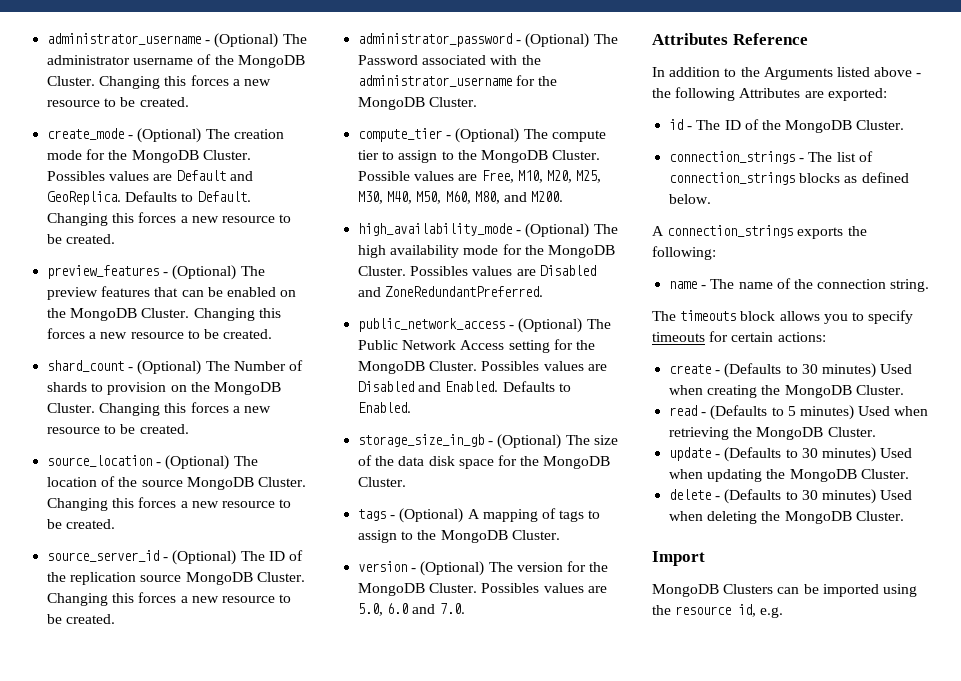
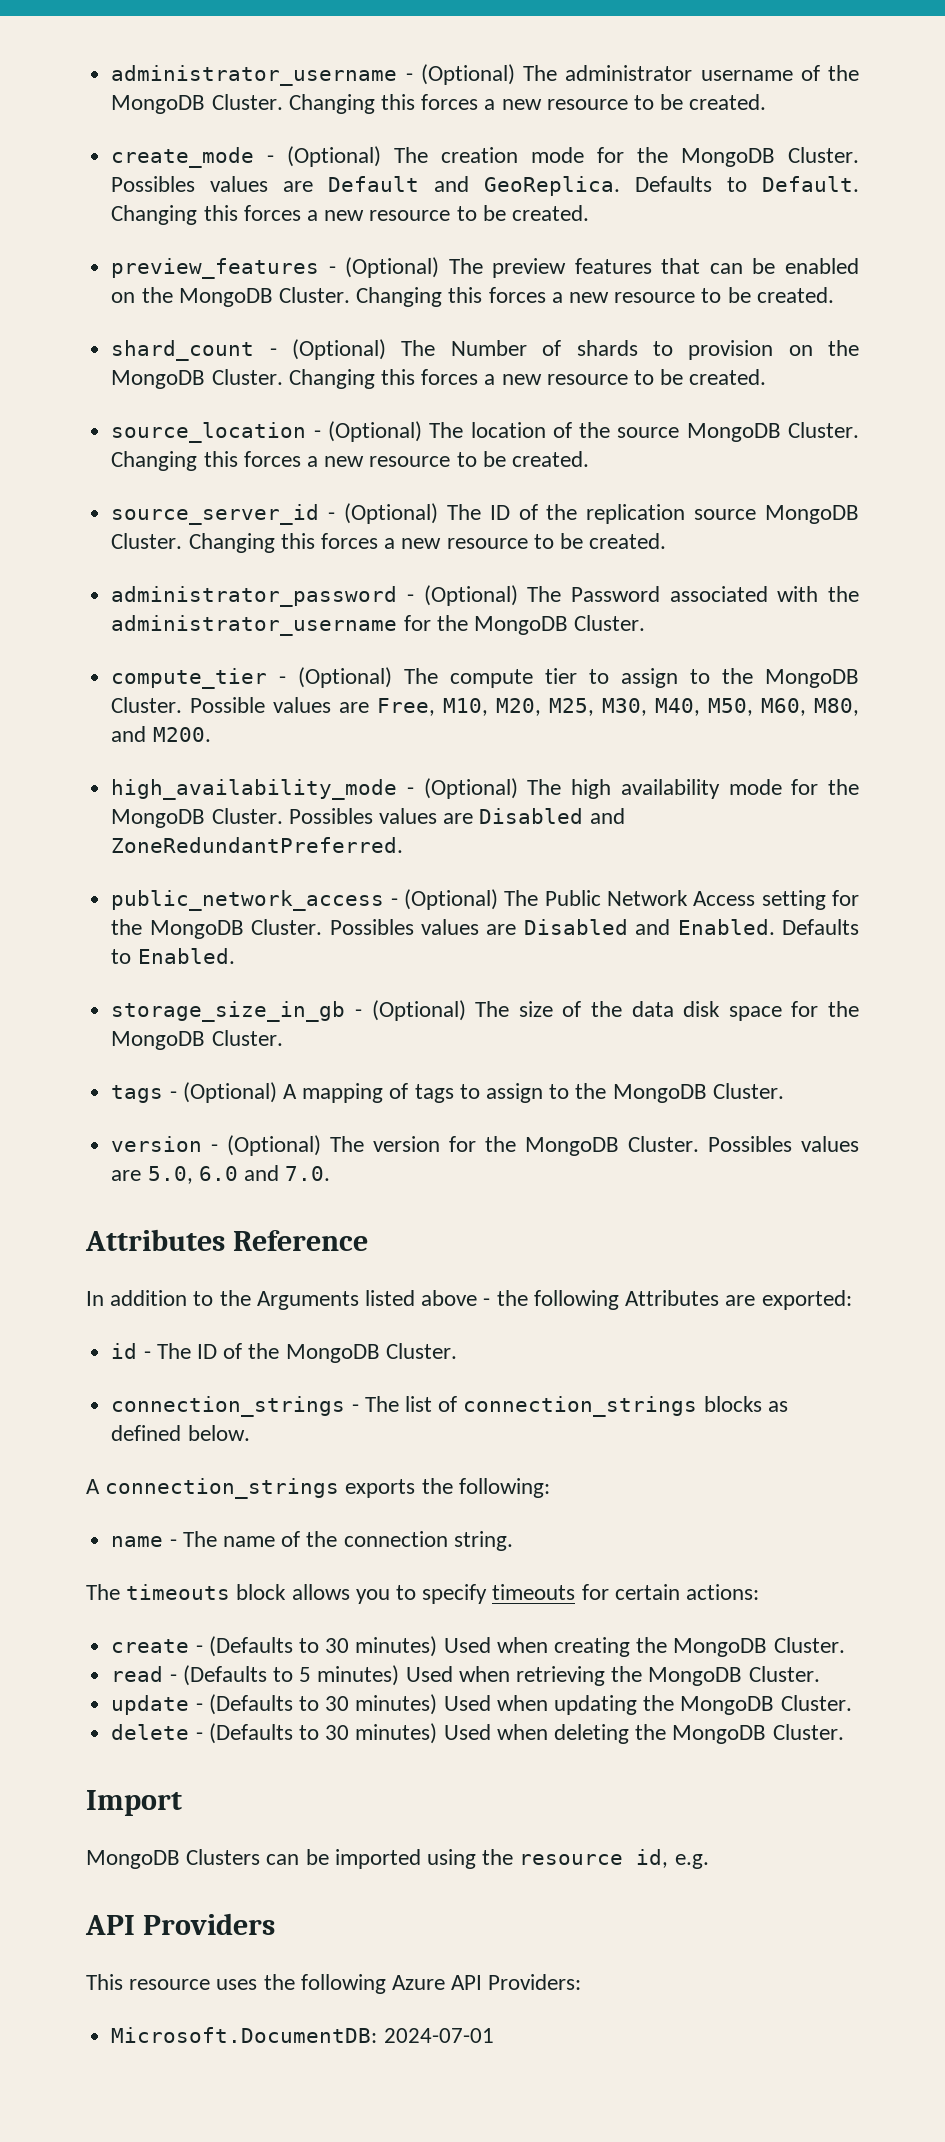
+ API Providers
+ This resource uses the following Azure API Providers:
+ Microsoft.DocumentDB: 2024-07-01

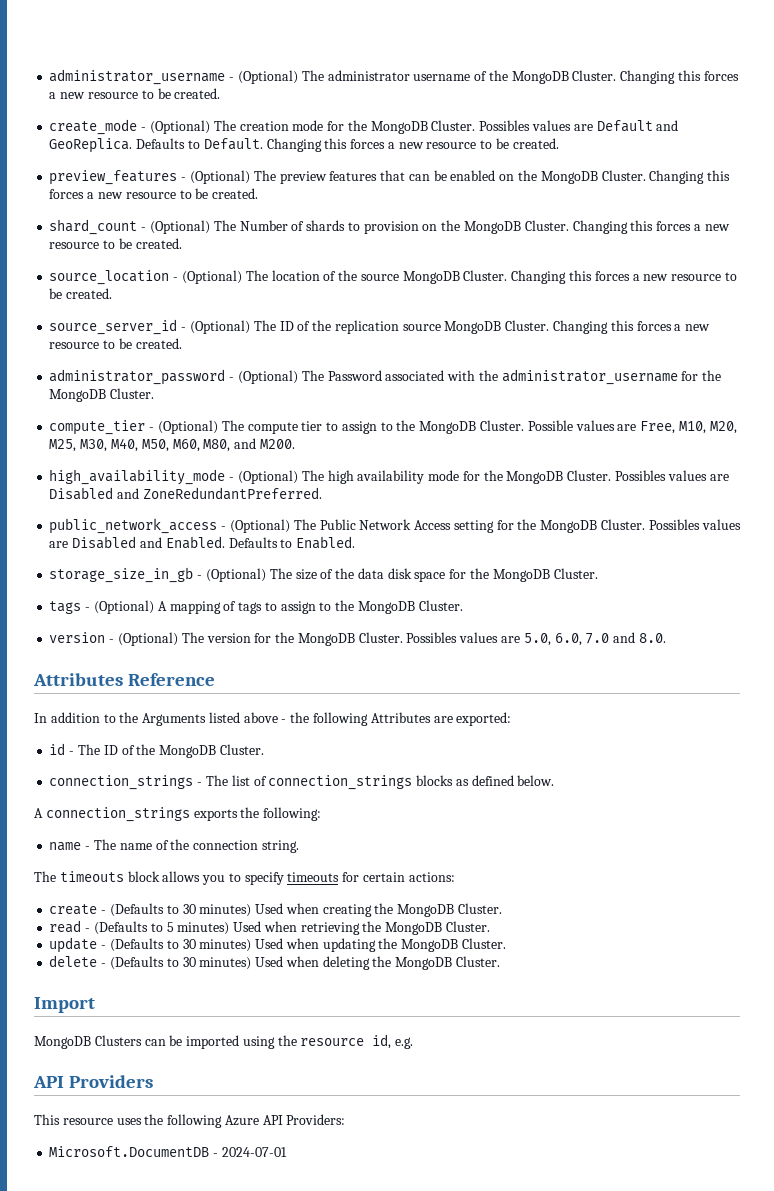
- Possibles values are 5.0, 6.0 and 7.0.
+ Possibles values are 5.0, 6.0, 7.0 and 8.0.
- Microsoft.DocumentDB: 2024-07-01
+ Microsoft.DocumentDB - 2024-07-01

